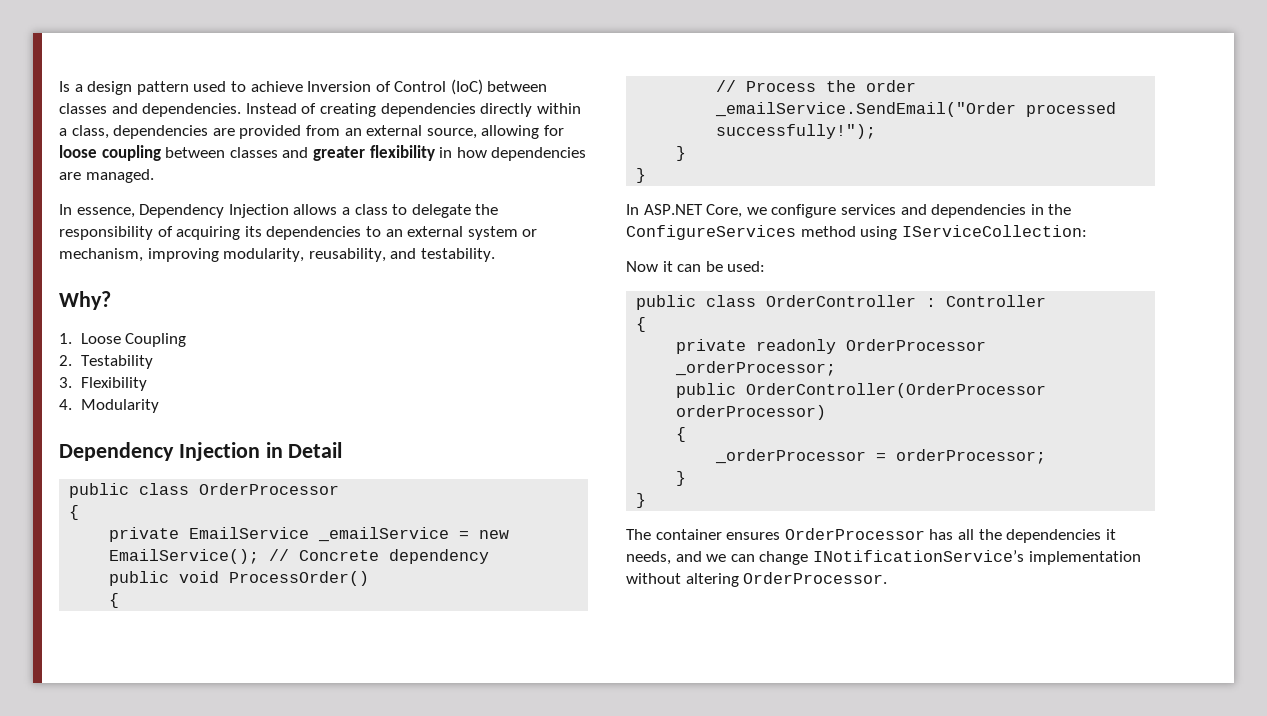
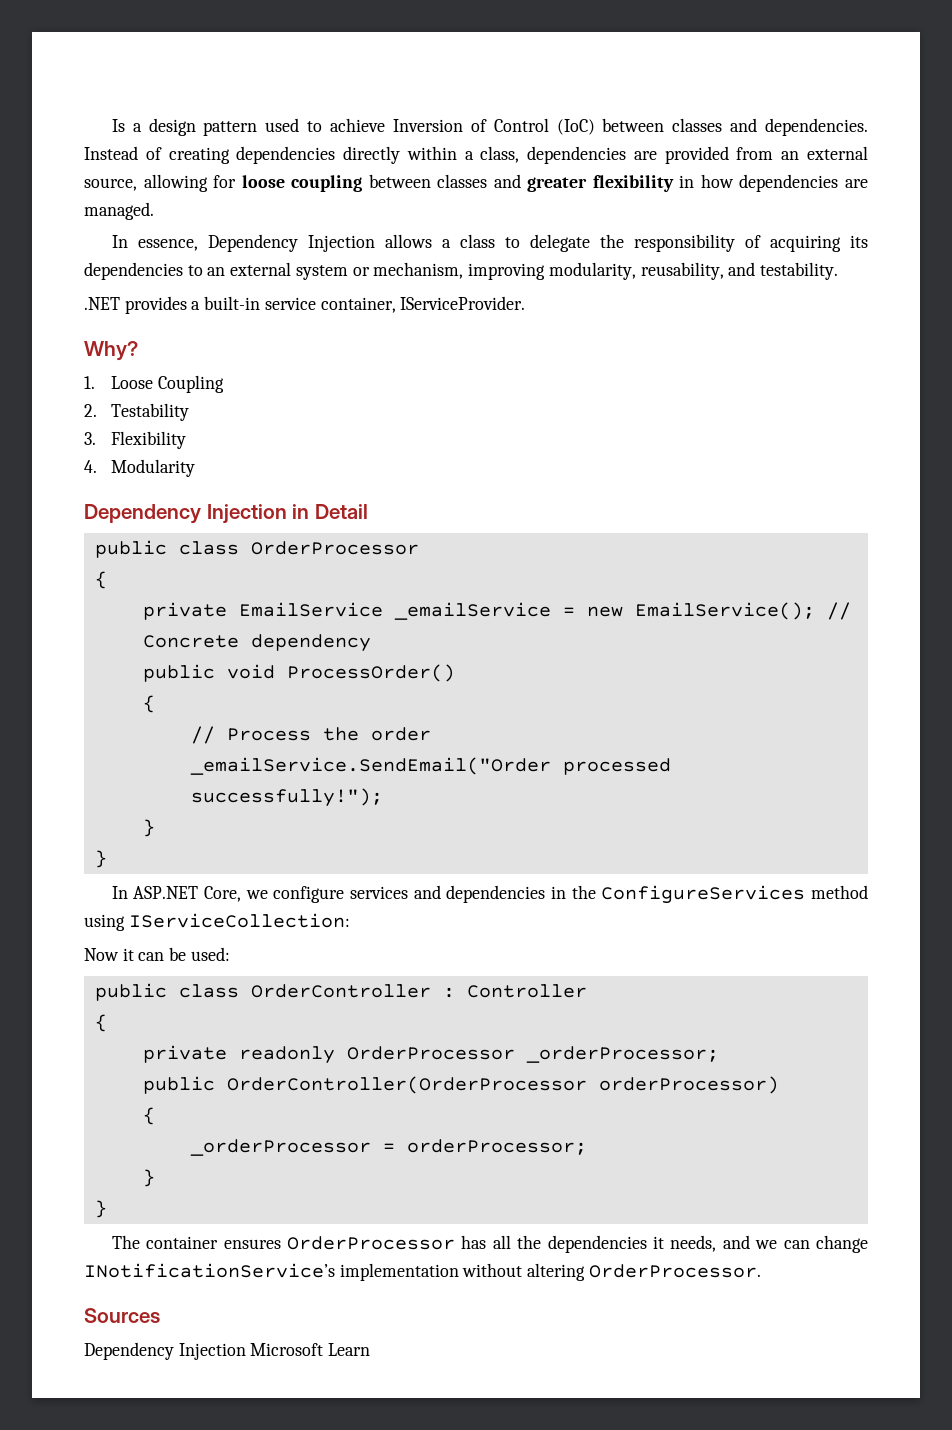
+ .NET provides a built-in service container, IServiceProvider.
+ Sources
+ Dependency Injection Microsoft Learn

